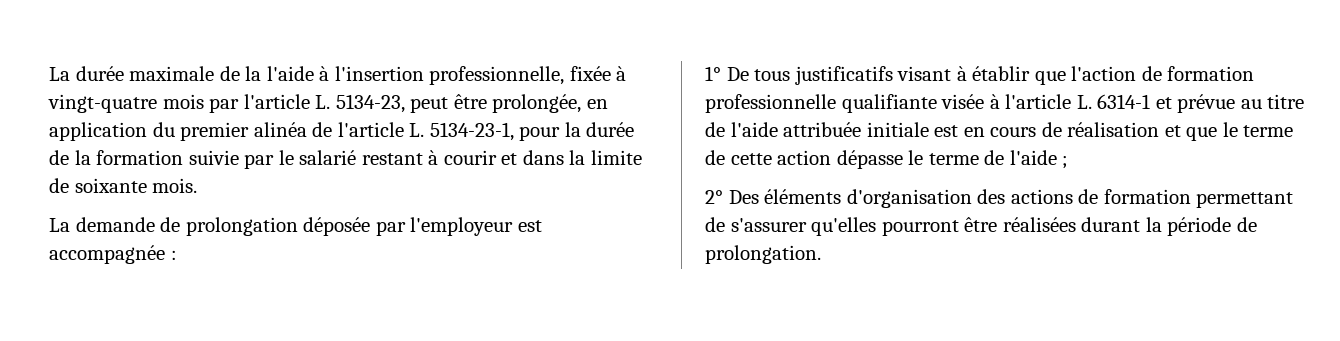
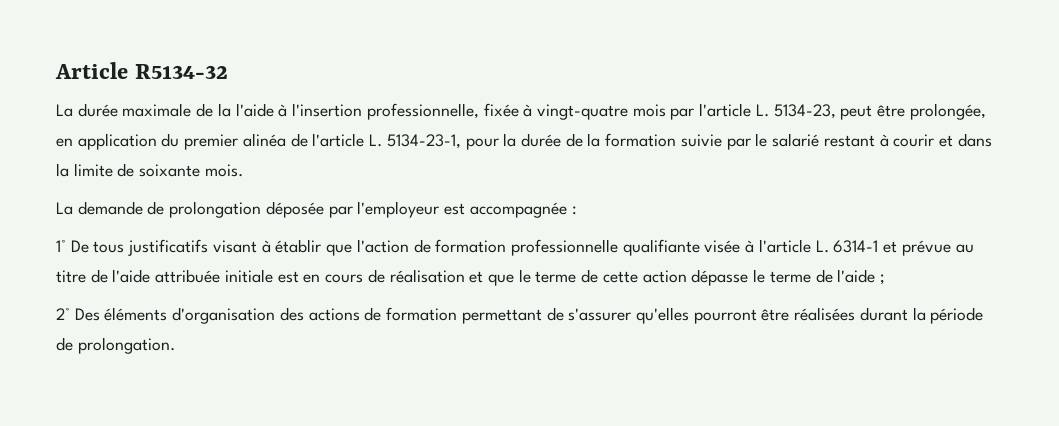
+ Article R5134-32

